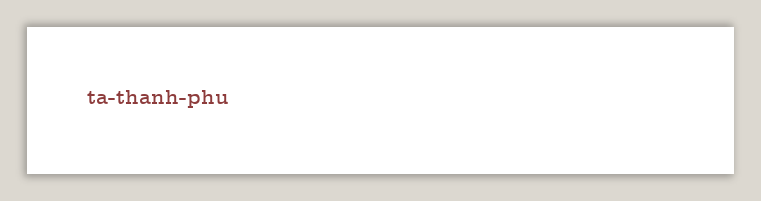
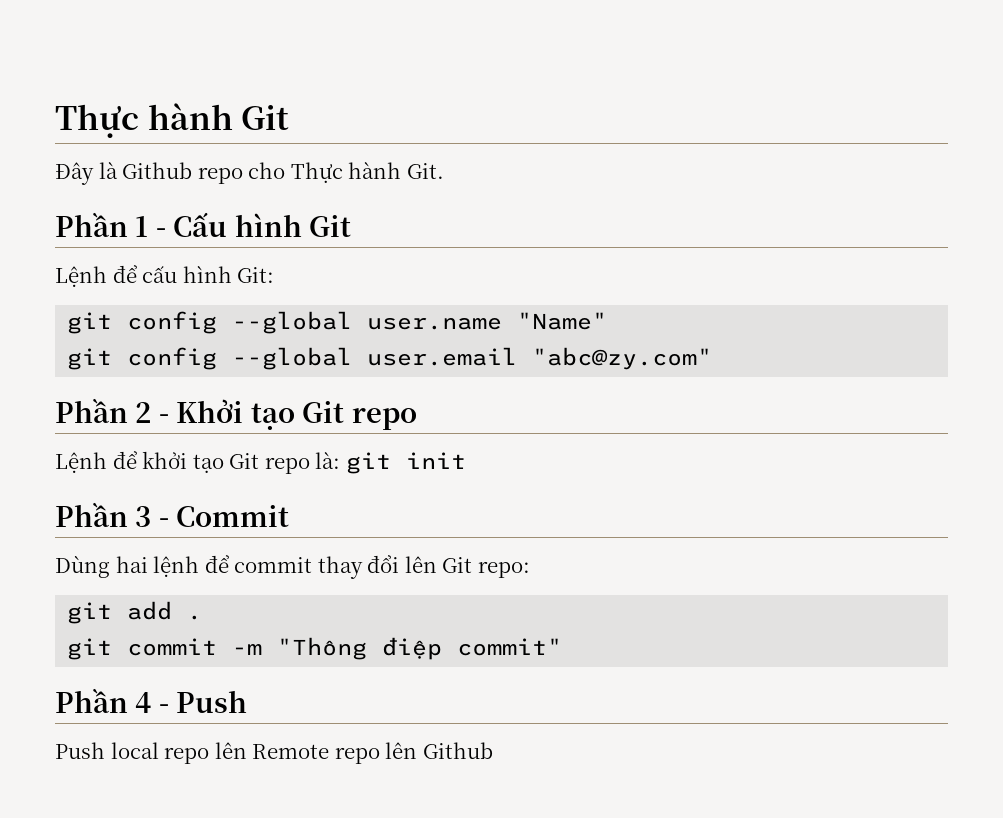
- ta-thanh-phu
+ Thực hành Git
+ Đây là Github repo cho Thực hành Git.
+ Phần 1 - Cấu hình Git
+ Lệnh để cấu hình Git:
+ git config --global user.name "Name"
+ git config --global user.email "abc@zy.com"
+ Phần 2 - Khởi tạo Git repo
+ Lệnh để khởi tạo Git repo là: git init
+ Phần 3 - Commit
+ Dùng hai lệnh để commit thay đổi lên Git repo:
+ git add .
+ git commit -m "Thông điệp commit"
+ Phần 4 - Push
+ Push local repo lên Remote repo lên Github

